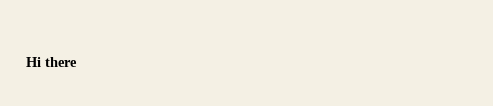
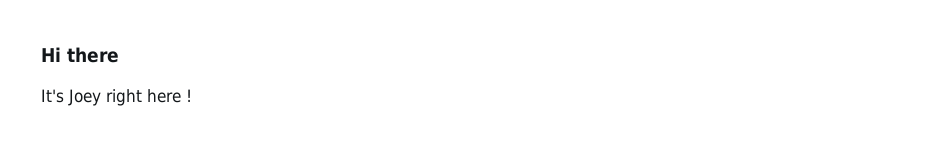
+ It's Joey right here !

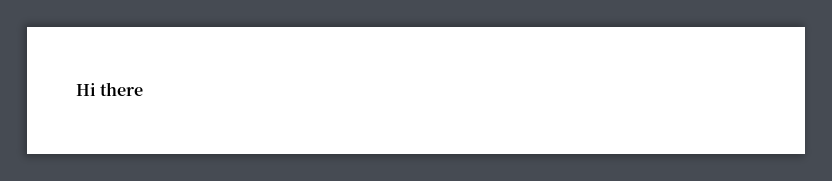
- It's Joey right here !

